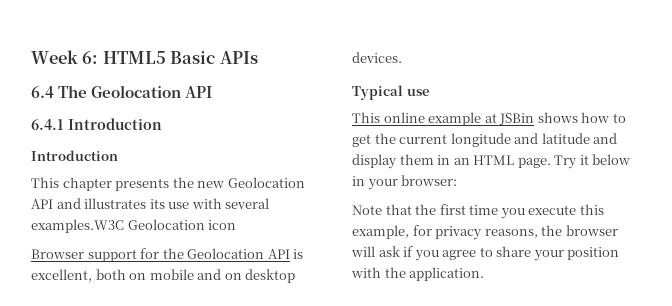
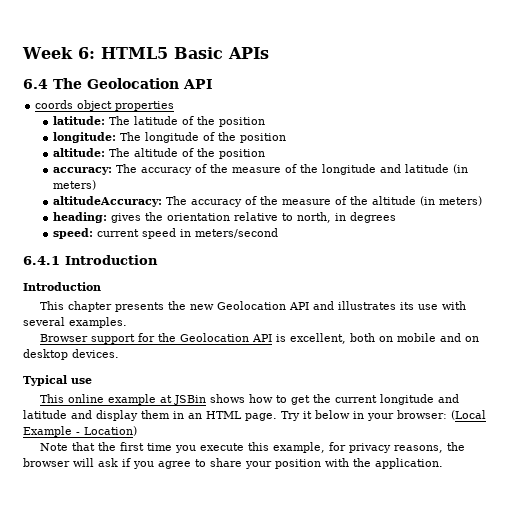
+ coords object properties
+ latitude: The latitude of the position
+ longitude: The longitude of the position
+ altitude: The altitude of the position
+ accuracy: The accuracy of the measure of the longitude and latitude (in meters)
+ altitudeAccuracy: The accuracy of the measure of the altitude (in meters)
+ heading: gives the orientation relative to north, in degrees
+ speed: current speed in meters/second
- This chapter presents the new Geolocation API and illustrates its use with several examples.W3C Geolocation icon
+ This chapter presents the new Geolocation API and illustrates its use with several examples.
- Try it below in your browser:
+ Try it below in your browser: (Local Example - Location)

